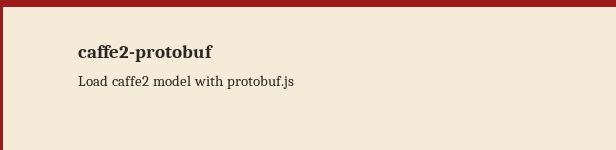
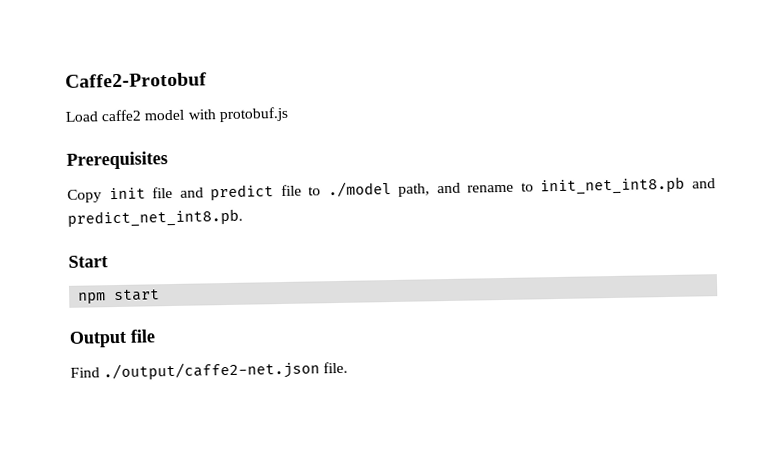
- caffe2-protobuf
+ Caffe2-Protobuf
+ Prerequisites
+ Copy init file and predict file to ./model path, and rename to init_net_int8.pb and predict_net_int8.pb.
+ Start
+ npm start
+ Output file
+ Find ./output/caffe2-net.json file.

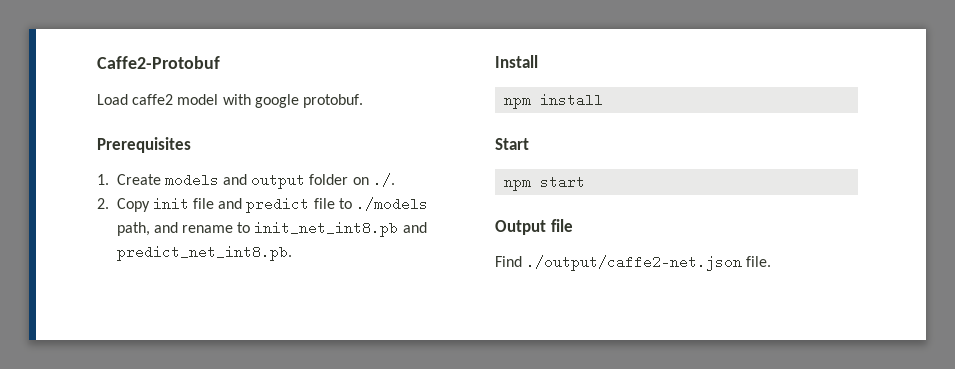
- Load caffe2 model with protobuf.js
+ Load caffe2 model with google protobuf.
- Copy init file and predict file to ./model path, and rename to init_net_int8.pb and predict_net_int8.pb.
+ 1. Create models and output folder on ./.
+ 2. Copy init file and predict file to ./models path, and rename to init_net_int8.pb and predict_net_int8.pb.
+ Install
+ npm install

